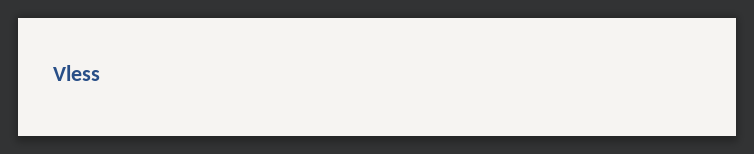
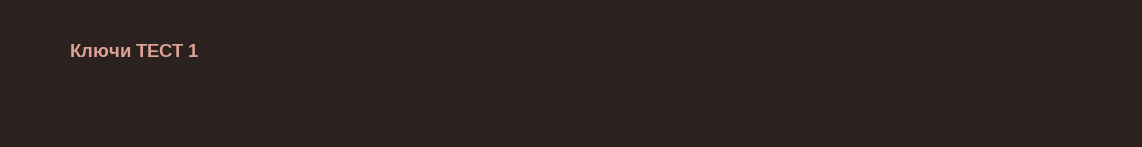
- Vless
+ Ключи ТЕСТ 1

